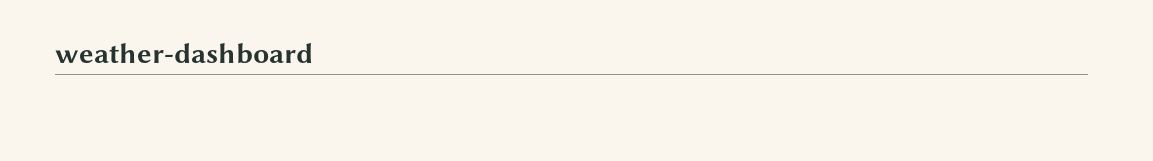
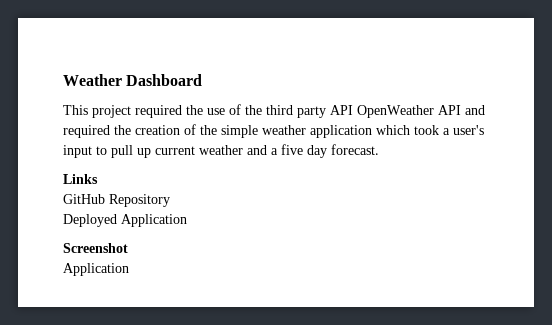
- weather-dashboard
+ Weather Dashboard
+ This project required the use of the third party API OpenWeather API and required the creation of the simple weather application which took a user's input to pull up current weather and a five day forecast.
+ Links
+ GitHub Repository
+ Deployed Application
+ Screenshot
+ Application

